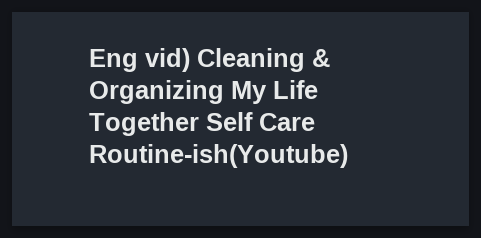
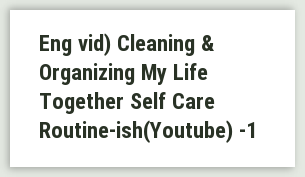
- Eng vid) Cleaning & Organizing My Life Together Self Care Routine-ish(Youtube)
+ Eng vid) Cleaning & Organizing My Life Together Self Care Routine-ish(Youtube) -1

